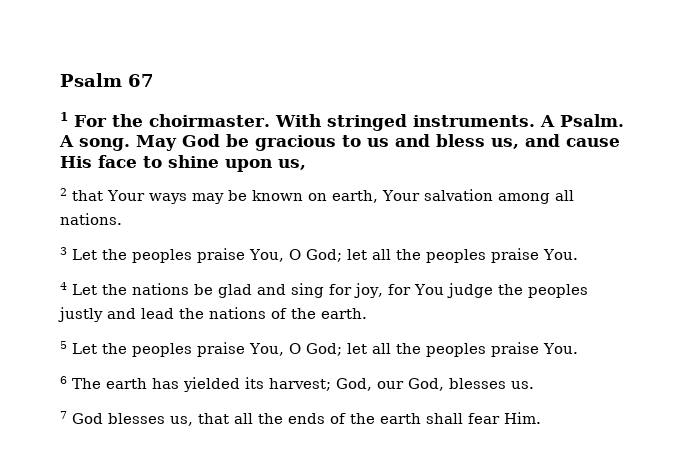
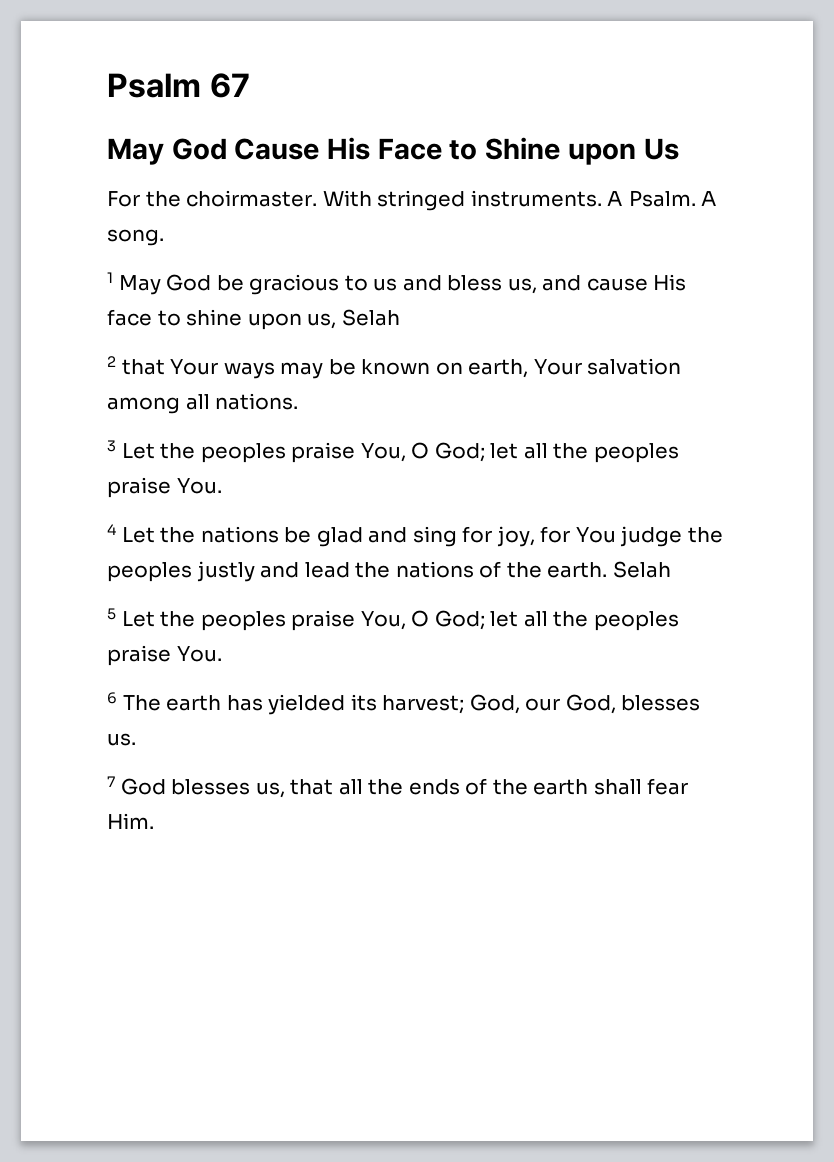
- 1 For the choirmaster.
+ May God Cause His Face to Shine upon Us
+ For the choirmaster.
- A song. May God be gracious to us and bless us, and cause His face to shine upon us,
+ A song.
+ 1 May God be gracious to us and bless us, and cause His face to shine upon us, Selah
- 4 Let the nations be glad and sing for joy, for You judge the peoples justly and lead the nations of the earth.
+ 4 Let the nations be glad and sing for joy, for You judge the peoples justly and lead the nations of the earth. Selah

